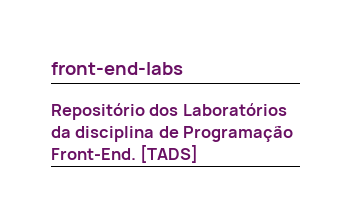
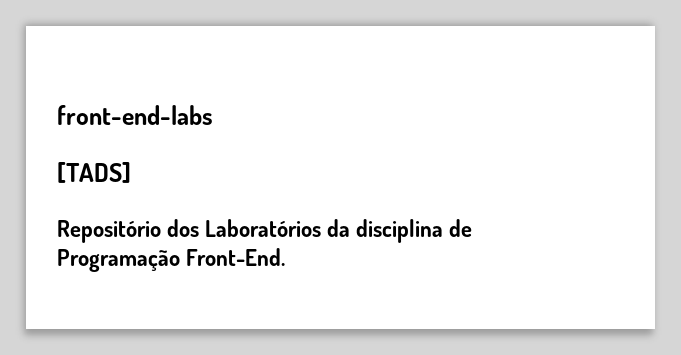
+ [TADS]
- [TADS]

